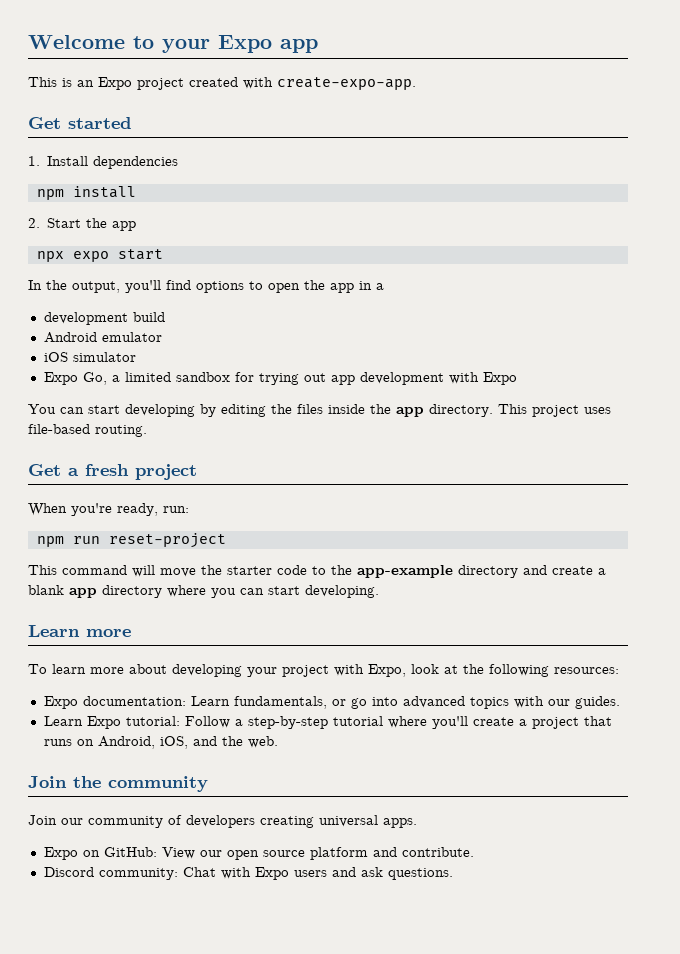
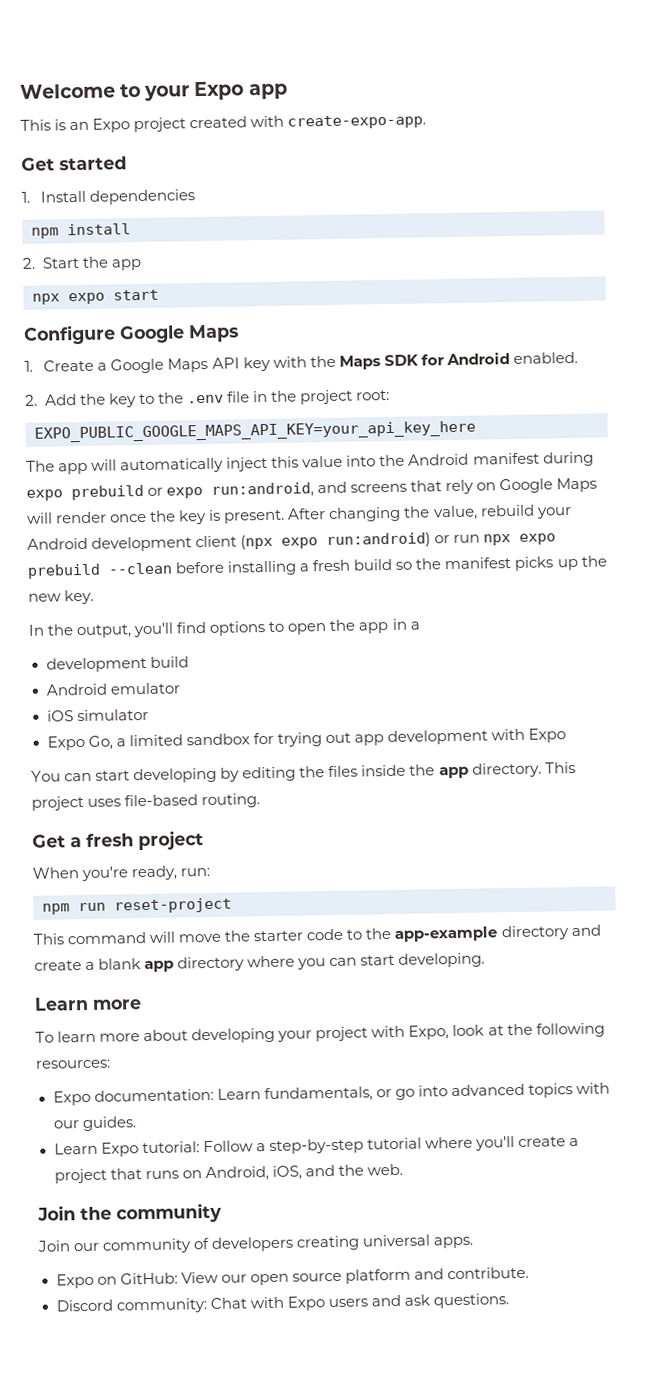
+ Configure Google Maps
+ 1. Create a Google Maps API key with the Maps SDK for Android enabled.
+ 2. Add the key to the .env file in the project root:
+ EXPO_PUBLIC_GOOGLE_MAPS_API_KEY=your_api_key_here
+ The app will automatically inject this value into the Android manifest during expo prebuild or expo run:android, and screens that rely on Google Maps will render once the key is present. After changing the value, rebuild your Android development client (npx expo run:android) or run npx expo prebuild --clean before installing a fresh build so the manifest picks up the new key.

